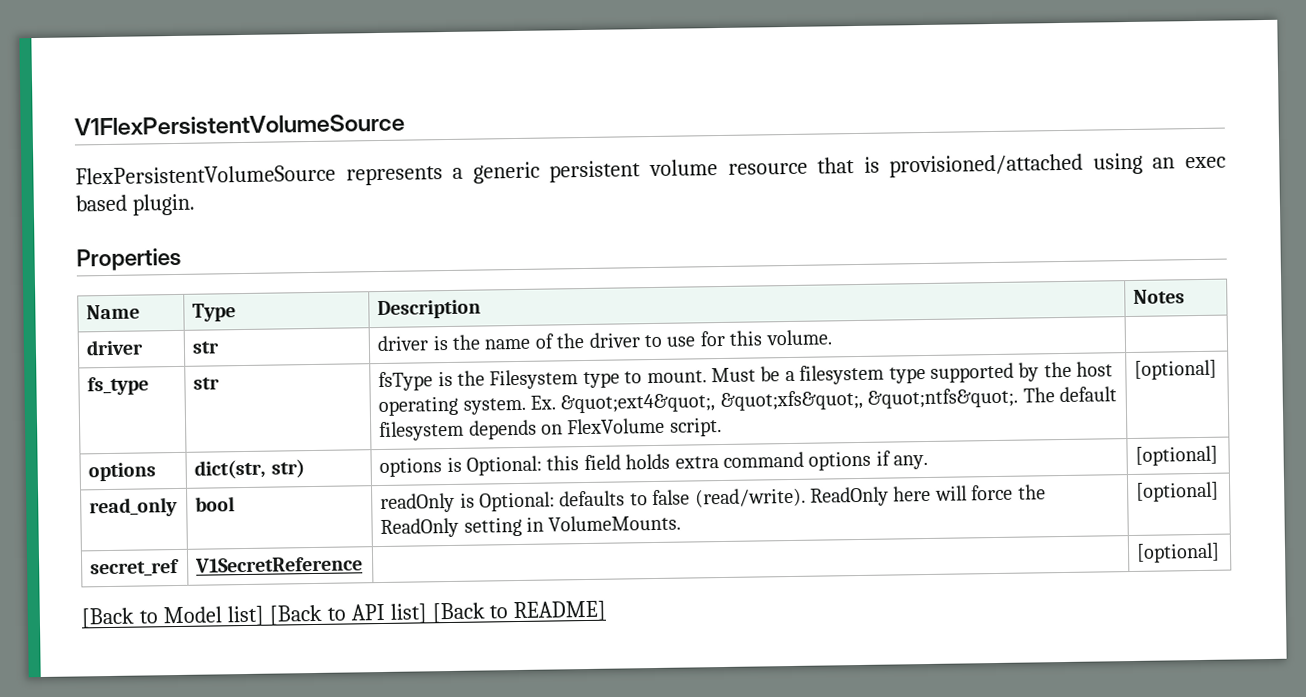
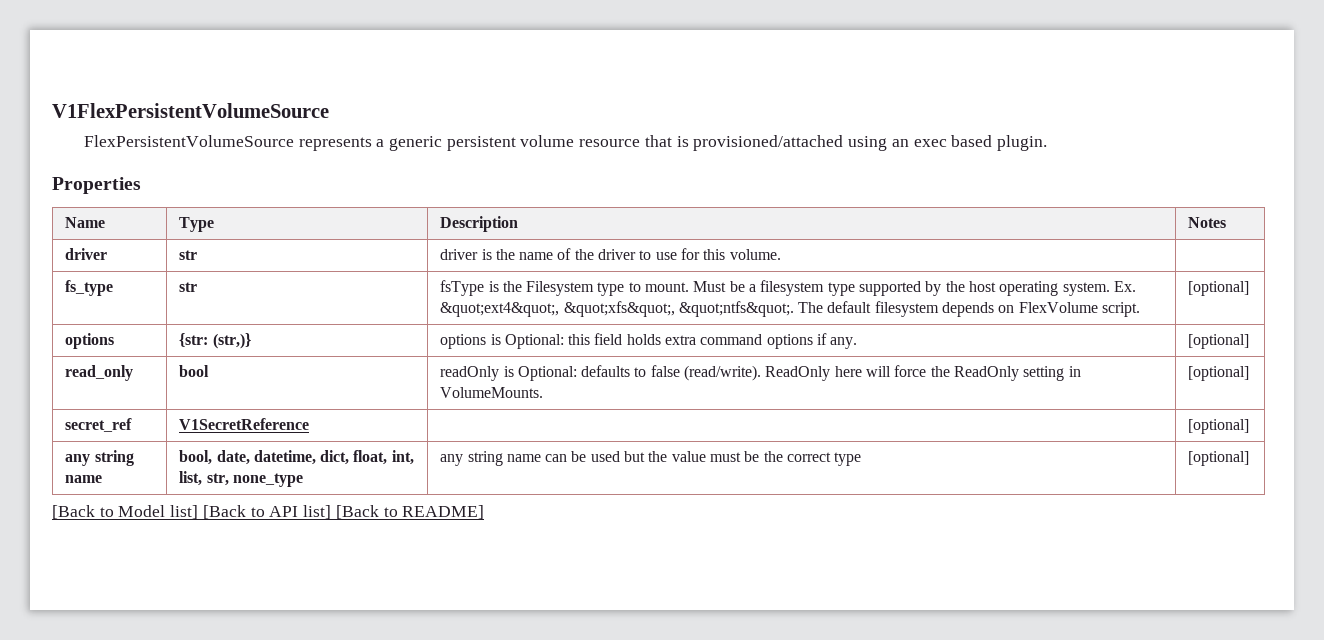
- options | dict(str, str) | options is Optional: this field holds extra command options if any. | [optional]
+ options | {str: (str,)} | options is Optional: this field holds extra command options if any. | [optional]
+ any string name | bool, date, datetime, dict, float, int, list, str, none_type | any string name can be used but the value must be the correct type | [optional]

